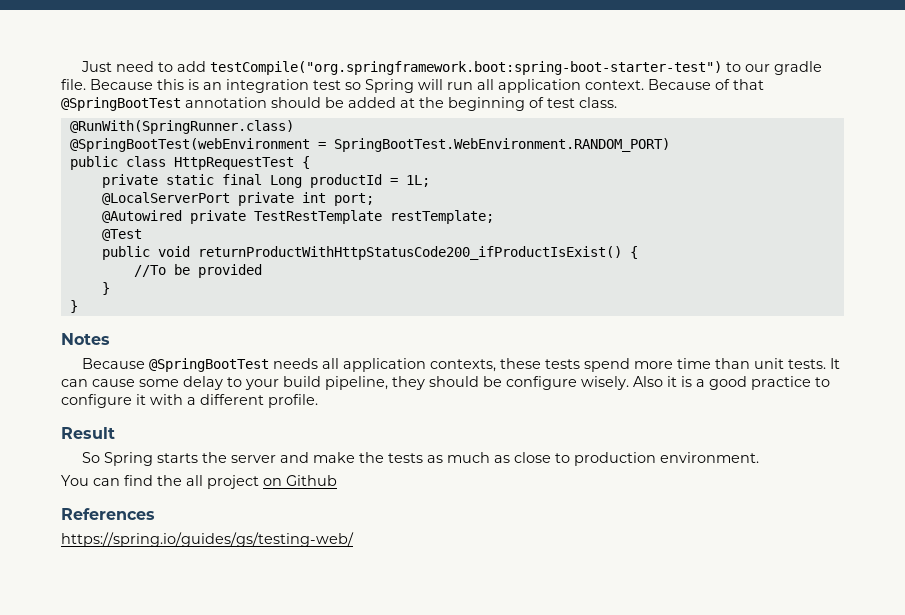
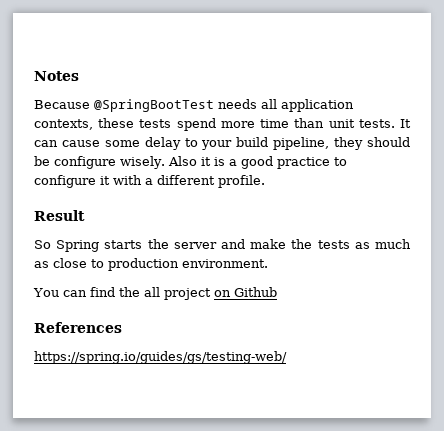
- Just need to add testCompile("org.springframework.boot:spring-boot-starter-test") to our gradle file. Because this is an integration test so Spring will run all application context. Because of that @SpringBootTest annotation should be added at the beginning of test class.
- @RunWith(SpringRunner.class)
- @SpringBootTest(webEnvironment = SpringBootTest.WebEnvironment.RANDOM_PORT)
- public class HttpRequestTest {
- private static final Long productId = 1L;
- @LocalServerPort private int port;
- @Autowired private TestRestTemplate restTemplate;
- @Test
- public void returnProductWithHttpStatusCode200_ifProductIsExist() {
- //To be provided
- }
- }

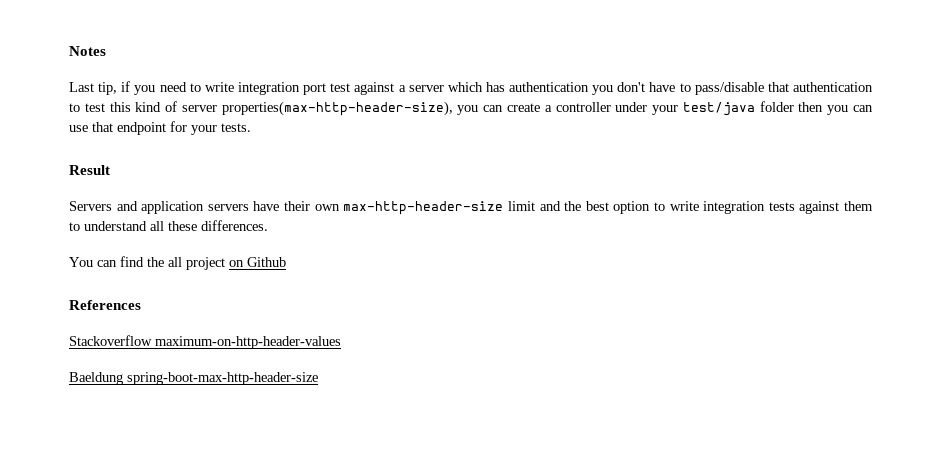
- Because @SpringBootTest needs all application contexts, these tests spend more time than unit tests. It can cause some delay to your build pipeline, they should be configure wisely. Also it is a good practice to configure it with a different profile.
+ Last tip, if you need to write integration port test against a server which has authentication you don't have to pass/disable that authentication to test this kind of server properties(max-http-header-size), you can create a controller under your test/java folder then you can use that endpoint for your tests.
  Result
- So Spring starts the server and make the tests as much as close to production environment.
+ Servers and application servers have their own max-http-header-size limit and the best option to write integration tests against them to understand all these differences.
- https://spring.io/guides/gs/testing-web/
+ Stackoverflow maximum-on-http-header-values
+ Baeldung spring-boot-max-http-header-size

